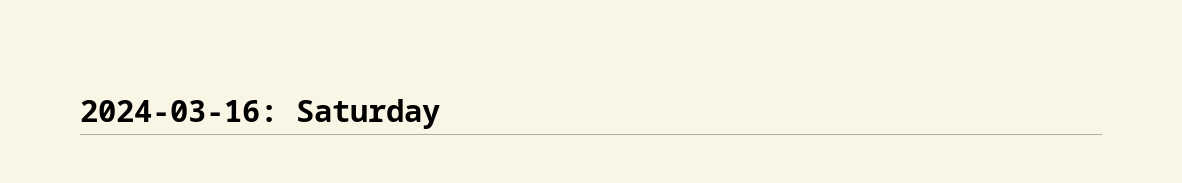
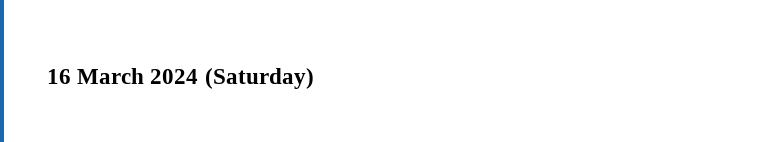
- 2024-03-16: Saturday
+ 16 March 2024 (Saturday)

